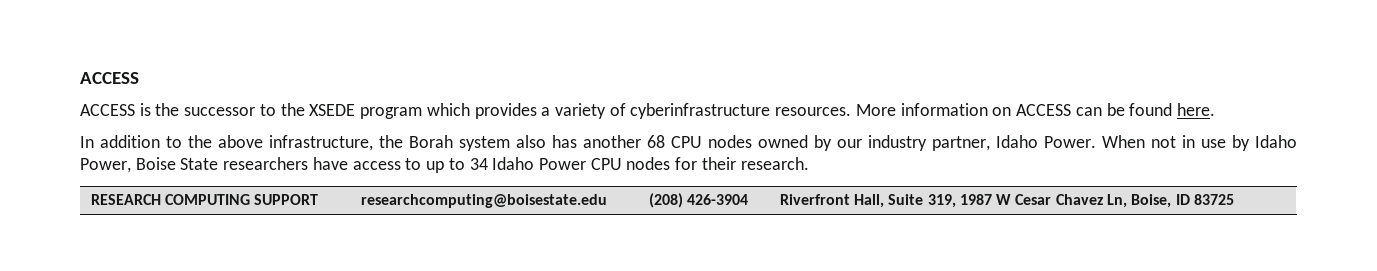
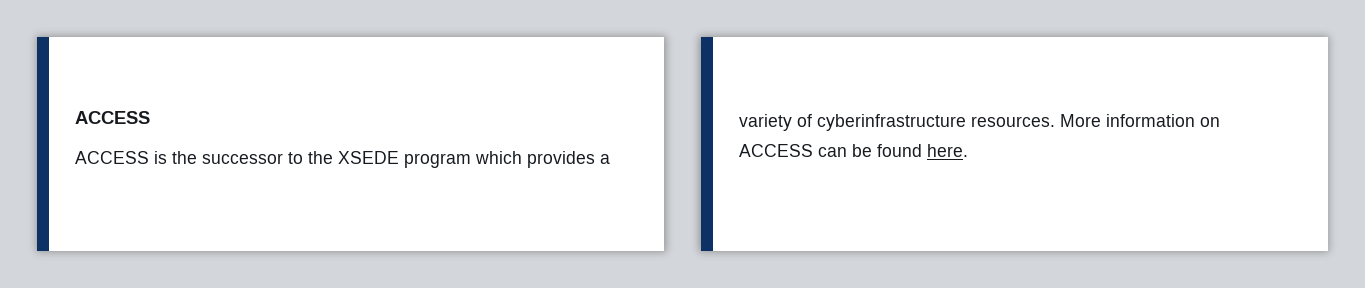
- In addition to the above infrastructure, the Borah system also has another 68 CPU nodes owned by our industry partner, Idaho Power. When not in use by Idaho Power, Boise State researchers have access to up to 34 Idaho Power CPU nodes for their research.
- RESEARCH COMPUTING SUPPORT | researchcomputing@boisestate.edu | (208) 426-3904 | Riverfront Hall, Suite 319, 1987 W Cesar Chavez Ln, Boise, ID 83725

